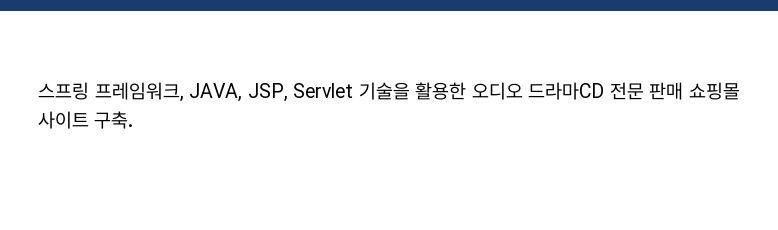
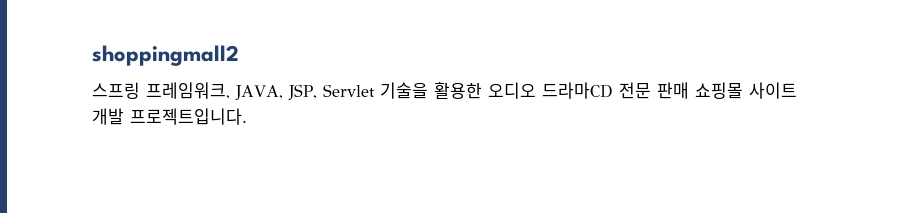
+ shoppingmall2
- 스프링 프레임워크, JAVA, JSP, Servlet 기술을 활용한 오디오 드라마CD 전문 판매 쇼핑몰 사이트 구축.
+ 스프링 프레임워크, JAVA, JSP, Servlet 기술을 활용한 오디오 드라마CD 전문 판매 쇼핑몰 사이트 개발 프로젝트입니다.

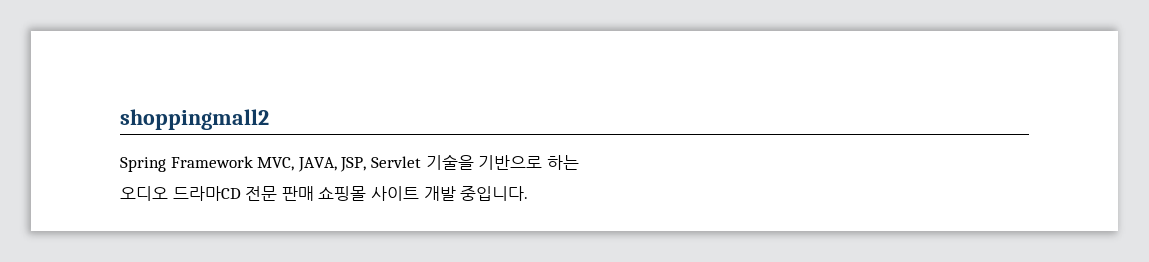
- 스프링 프레임워크, JAVA, JSP, Servlet 기술을 활용한 오디오 드라마CD 전문 판매 쇼핑몰 사이트 개발 프로젝트입니다.
+ Spring Framework MVC, JAVA, JSP, Servlet 기술을 기반으로 하는
+ 오디오 드라마CD 전문 판매 쇼핑몰 사이트 개발 중입니다.

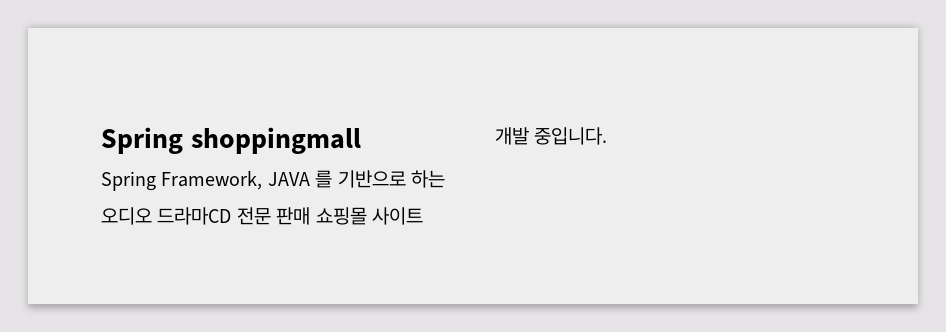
- shoppingmall2
- Spring Framework MVC, JAVA, JSP, Servlet 기술을 기반으로 하는
+ Spring shoppingmall
+ Spring Framework, JAVA 를 기반으로 하는

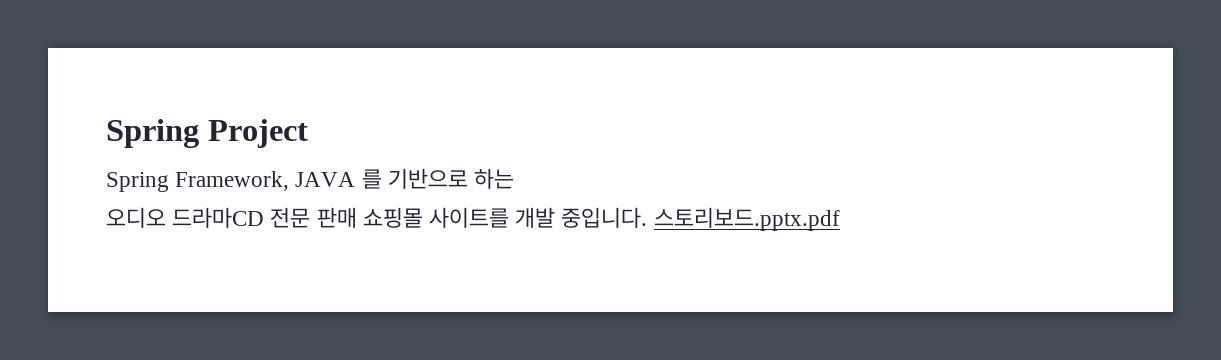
- Spring shoppingmall
+ Spring Project
- 오디오 드라마CD 전문 판매 쇼핑몰 사이트 개발 중입니다.
+ 오디오 드라마CD 전문 판매 쇼핑몰 사이트를 개발 중입니다.
+ 스토리보드.pptx.pdf

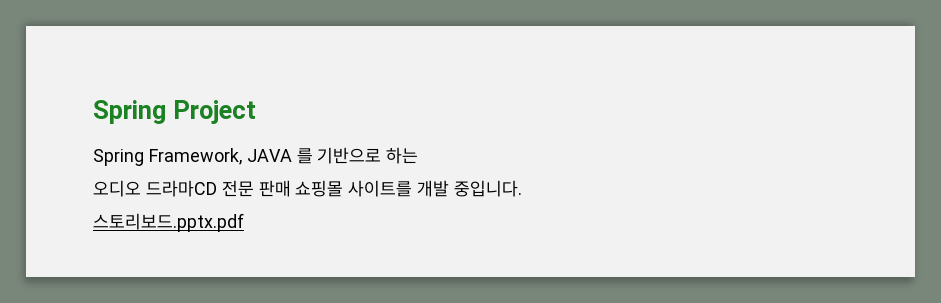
- 오디오 드라마CD 전문 판매 쇼핑몰 사이트를 개발 중입니다. 스토리보드.pptx.pdf
+ 오디오 드라마CD 전문 판매 쇼핑몰 사이트를 개발 중입니다.
+ 스토리보드.pptx.pdf

